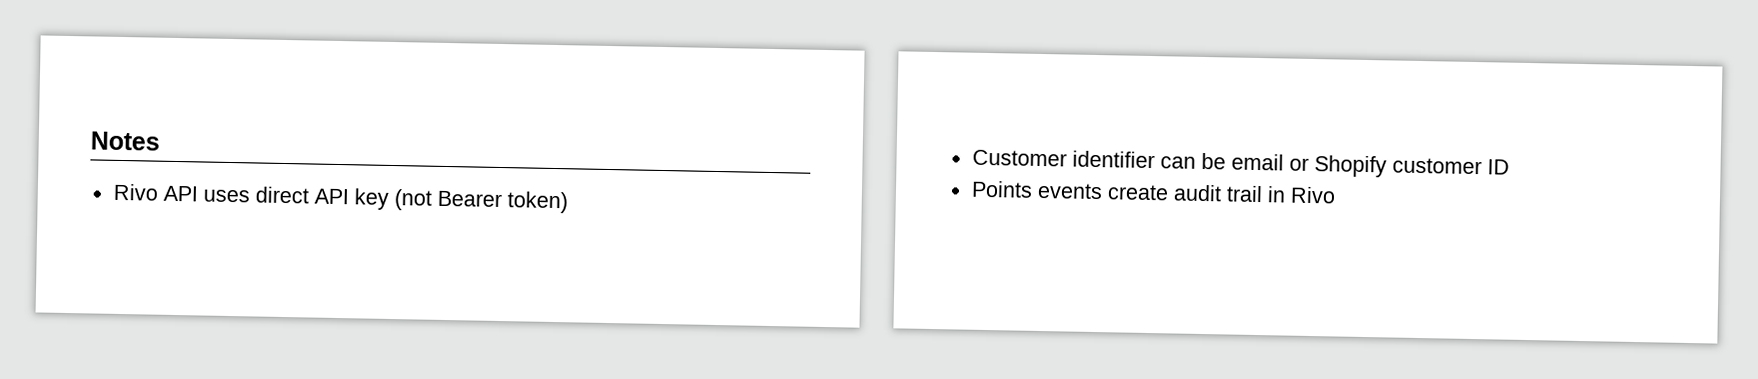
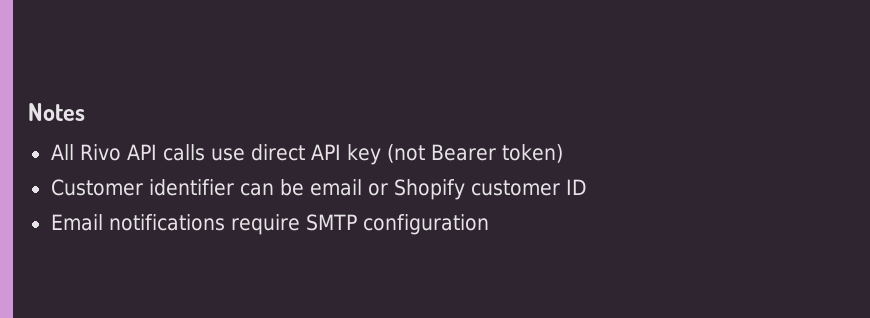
- Rivo API uses direct API key (not Bearer token)
+ All Rivo API calls use direct API key (not Bearer token)
- Points events create audit trail in Rivo
+ Email notifications require SMTP configuration

